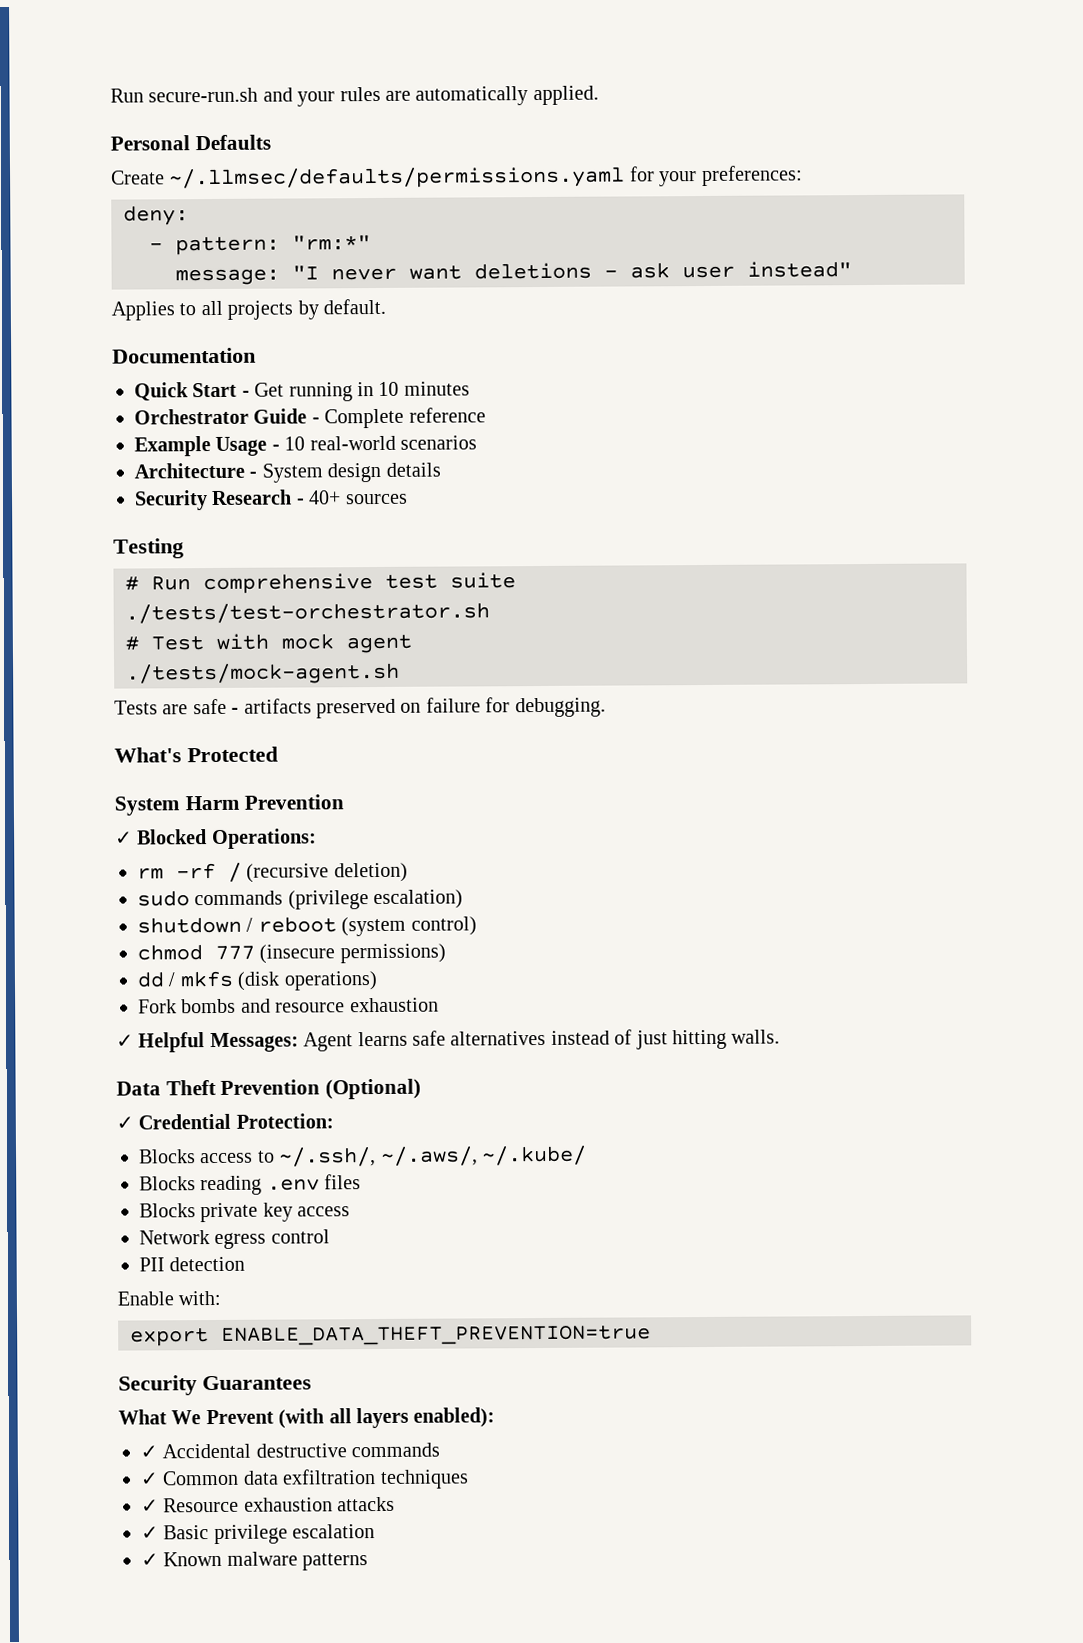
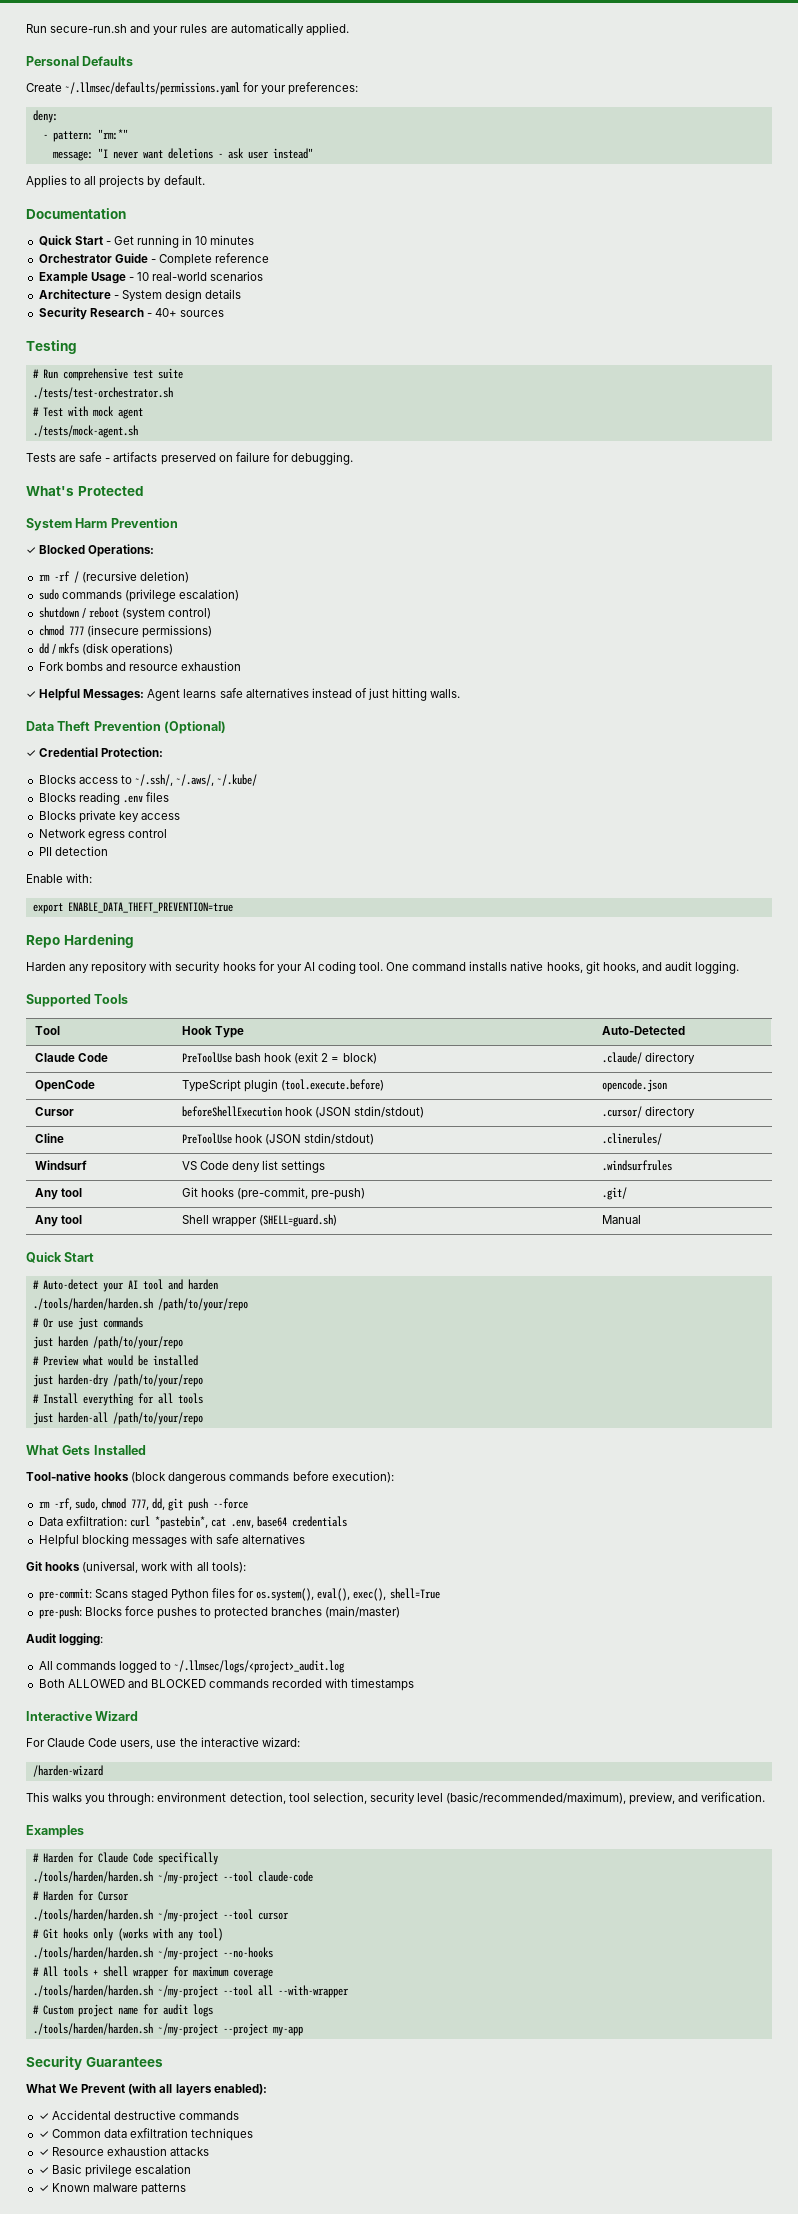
+ Repo Hardening
+ Harden any repository with security hooks for your AI coding tool. One command installs native hooks, git hooks, and audit logging.
+ Supported Tools
+ Tool | Hook Type | Auto-Detected
+ Claude Code | PreToolUse bash hook (exit 2 = block) | .claude/ directory
+ OpenCode | TypeScript plugin (tool.execute.before) | opencode.json
+ Cursor | beforeShellExecution hook (JSON stdin/stdout) | .cursor/ directory
+ Cline | PreToolUse hook (JSON stdin/stdout) | .clinerules/
+ Windsurf | VS Code deny list settings | .windsurfrules
+ Any tool | Git hooks (pre-commit, pre-push) | .git/
+ Any tool | Shell wrapper (SHELL=guard.sh) | Manual
+ Quick Start
+ # Auto-detect your AI tool and harden
+ ./tools/harden/harden.sh /path/to/your/repo
+ # Or use just commands
+ just harden /path/to/your/repo
+ # Preview what would be installed
+ just harden-dry /path/to/your/repo
+ # Install everything for all tools
+ just harden-all /path/to/your/repo
+ What Gets Installed
+ Tool-native hooks (block dangerous commands before execution):
+ rm -rf, sudo, chmod 777, dd, git push --force
+ Data exfiltration: curl *pastebin*, cat .env, base64 credentials
+ Helpful blocking messages with safe alternatives
+ Git hooks (universal, work with all tools):
+ pre-commit: Scans staged Python files for os.system(), eval(), exec(), shell=True
+ pre-push: Blocks force pushes to protected branches (main/master)
+ Audit logging:
+ All commands logged to ~/.llmsec/logs/<project>_audit.log
+ Both ALLOWED and BLOCKED commands recorded with timestamps
+ Interactive Wizard
+ For Claude Code users, use the interactive wizard:
+ /harden-wizard
+ This walks you through: environment detection, tool selection, security level (basic/recommended/maximum), preview, and verification.
+ Examples
+ # Harden for Claude Code specifically
+ ./tools/harden/harden.sh ~/my-project --tool claude-code
+ # Harden for Cursor
+ ./tools/harden/harden.sh ~/my-project --tool cursor
+ # Git hooks only (works with any tool)
+ ./tools/harden/harden.sh ~/my-project --no-hooks
+ # All tools + shell wrapper for maximum coverage
+ ./tools/harden/harden.sh ~/my-project --tool all --with-wrapper
+ # Custom project name for audit logs
+ ./tools/harden/harden.sh ~/my-project --project my-app

